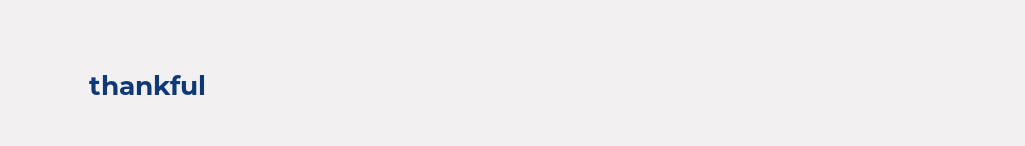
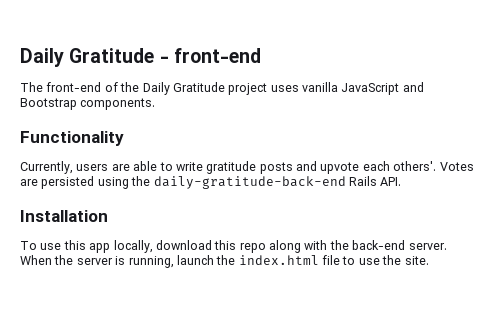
- thankful
+ Daily Gratitude - front-end
+ The front-end of the Daily Gratitude project uses vanilla JavaScript and Bootstrap components.
+ Functionality
+ Currently, users are able to write gratitude posts and upvote each others'. Votes are persisted using the daily-gratitude-back-end Rails API.
+ Installation
+ To use this app locally, download this repo along with the back-end server. When the server is running, launch the index.html file to use the site.

